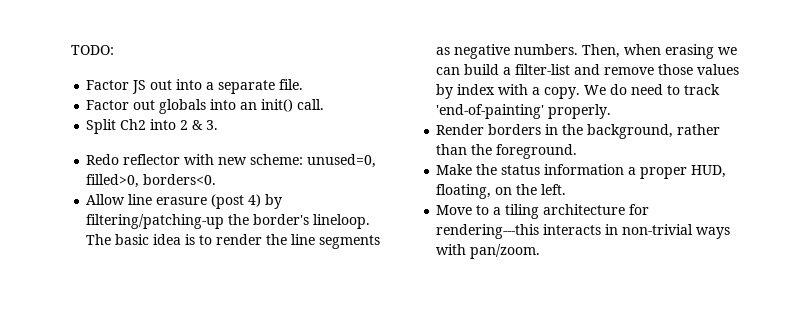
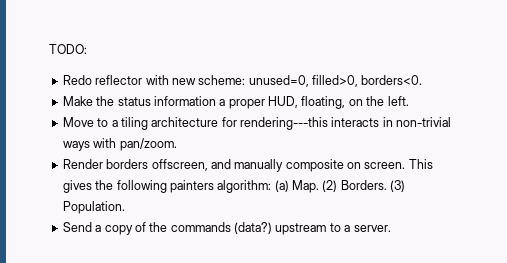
- Factor JS out into a separate file.
- Factor out globals into an init() call.
- Split Ch2 into 2 & 3.
- Allow line erasure (post 4) by filtering/patching-up the border's lineloop. The basic idea is to render the line segments as negative numbers. Then, when erasing we can build a filter-list and remove those values by index with a copy. We do need to track 'end-of-painting' properly.
- Render borders in the background, rather than the foreground.
+ Render borders offscreen, and manually composite on screen. This gives the following painters algorithm: (a) Map. (2) Borders. (3) Population.
+ Send a copy of the commands (data?) upstream to a server.

